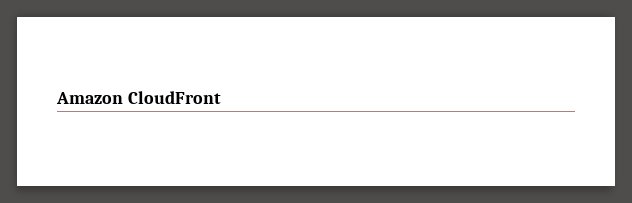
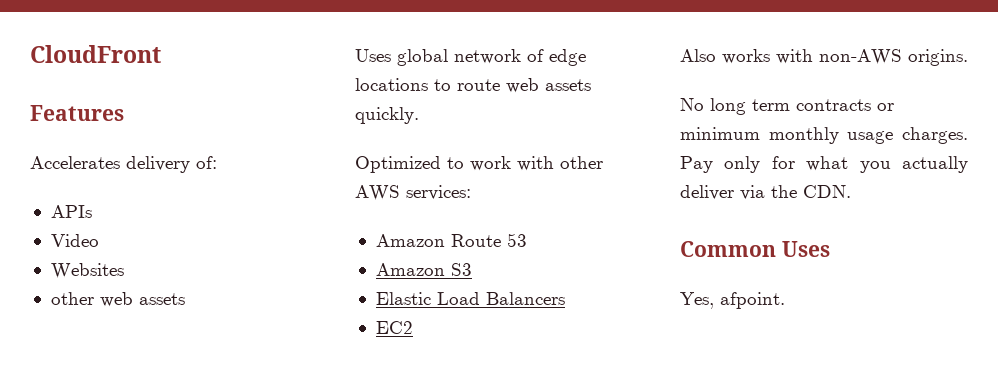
- Amazon CloudFront
+ CloudFront
+ Features
+ Accelerates delivery of:
+ APIs
+ Video
+ Websites
+ other web assets
+ Uses global network of edge locations to route web assets quickly.
+ Optimized to work with other AWS services:
+ Amazon Route 53
+ Amazon S3
+ Elastic Load Balancers
+ EC2
+ Also works with non-AWS origins.
+ No long term contracts or minimum monthly usage charges. Pay only for what you actually deliver via the CDN.
+ Common Uses
+ Yes, afpoint.

